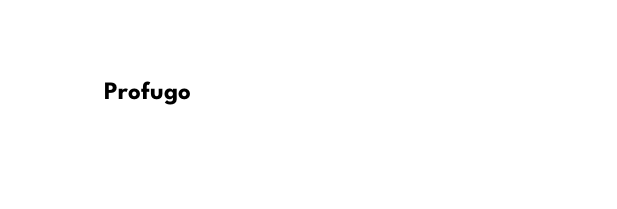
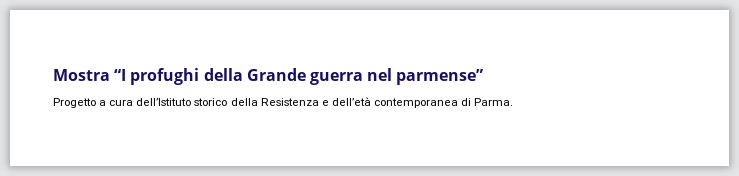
- Profugo
+ Mostra “I profughi della Grande guerra nel parmense”
+ Progetto a cura dell’Istituto storico della Resistenza e dell’età contemporanea di Parma.

